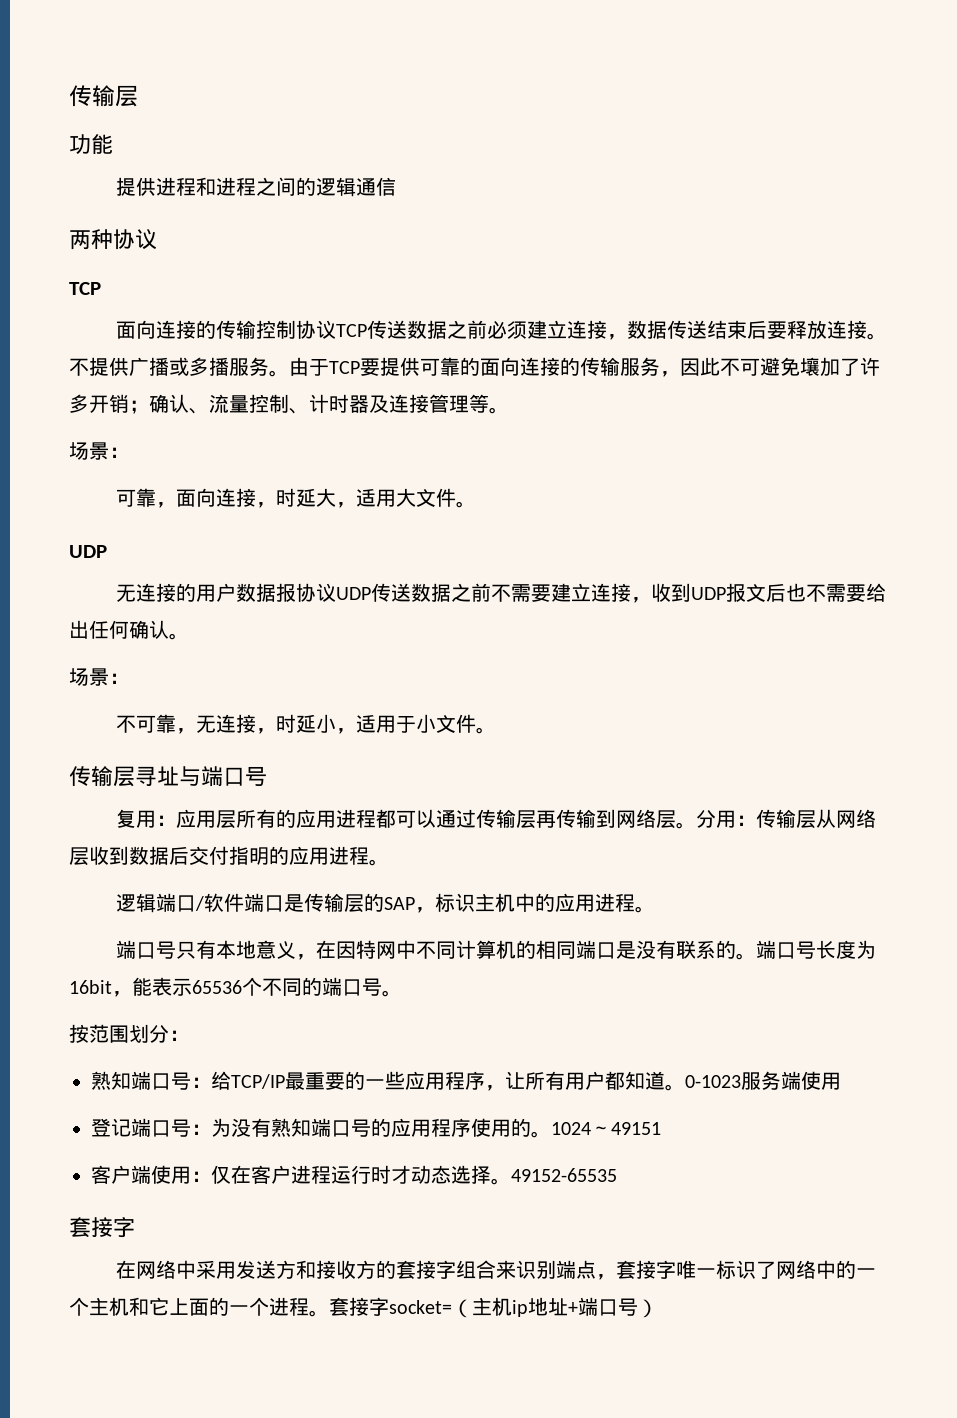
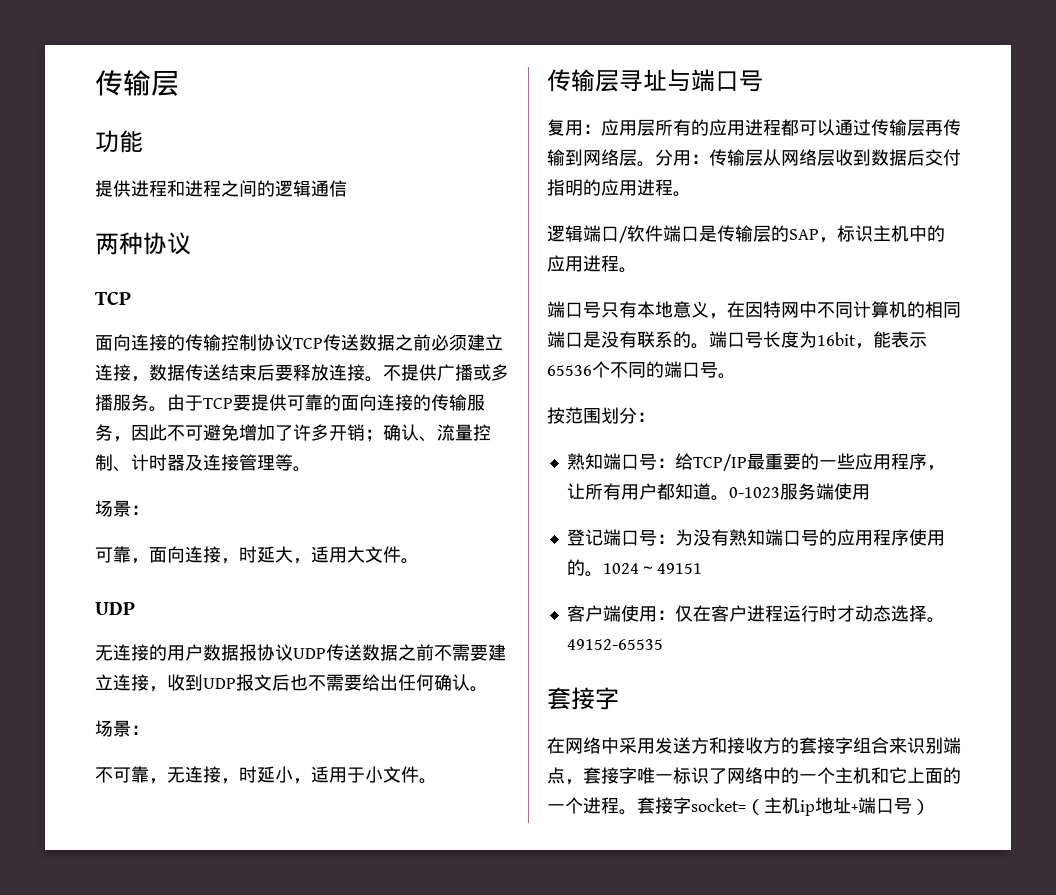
- 由于TCP要提供可靠的面向连接的传输服务，因此不可避免壤加了许多开销；确认、流量控制、计时器及连接管理等。
+ 由于TCP要提供可靠的面向连接的传输服务，因此不可避免增加了许多开销；确认、流量控制、计时器及连接管理等。

